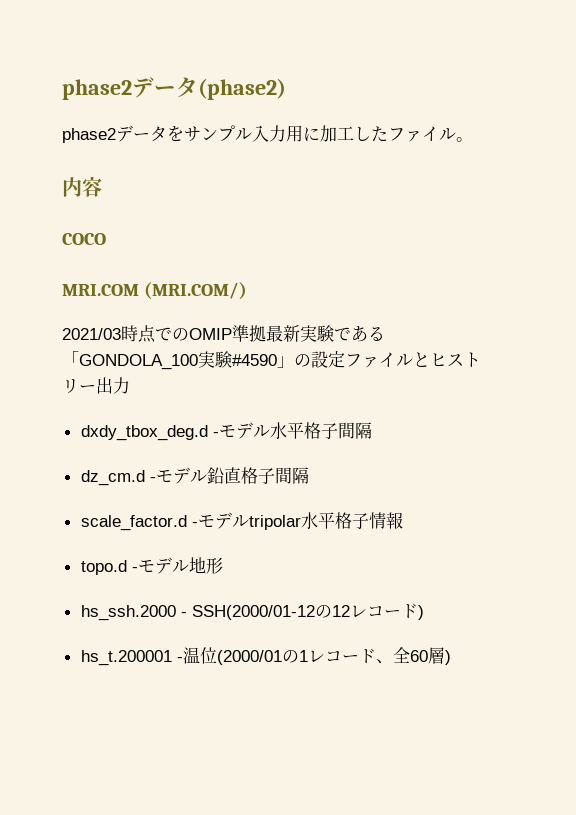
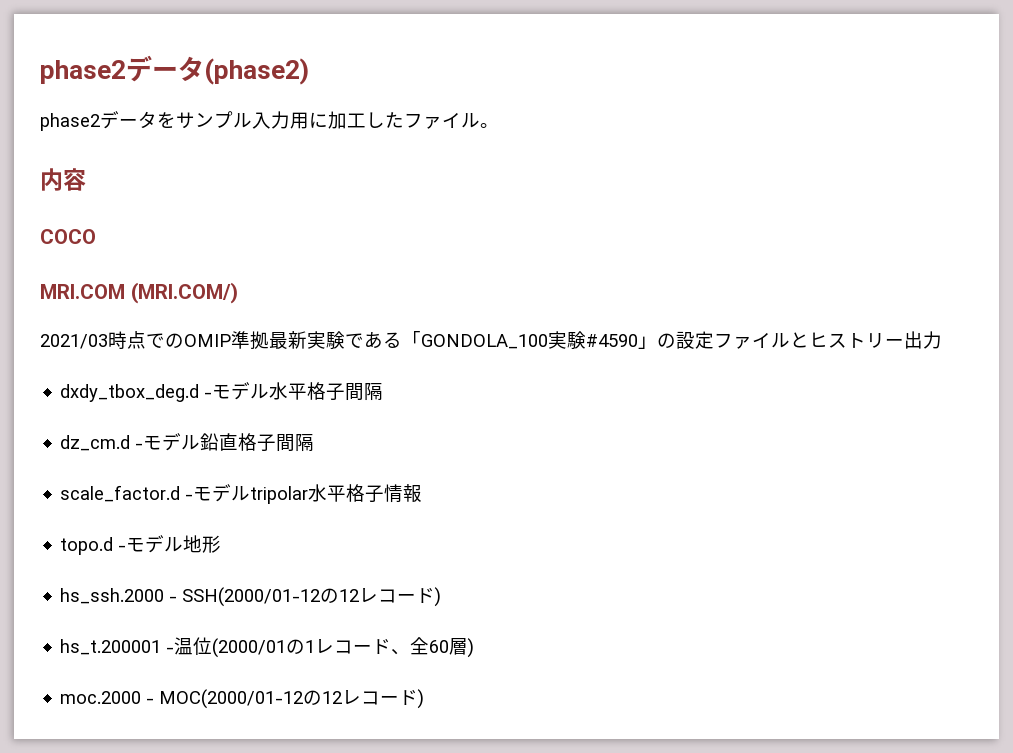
+ moc.2000 - MOC(2000/01-12の12レコード)

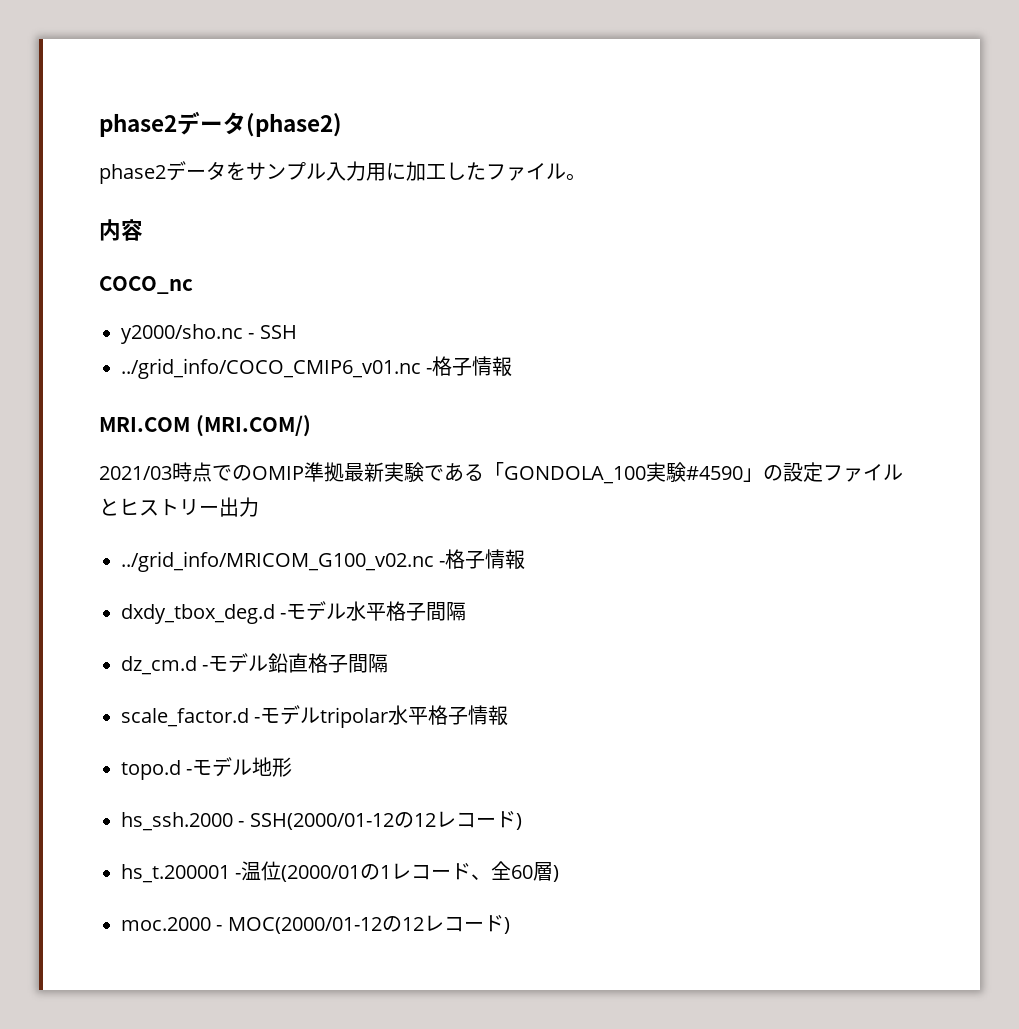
- COCO
+ COCO_nc
+ y2000/sho.nc - SSH
+ ../grid_info/COCO_CMIP6_v01.nc -格子情報
+ ../grid_info/MRICOM_G100_v02.nc -格子情報

